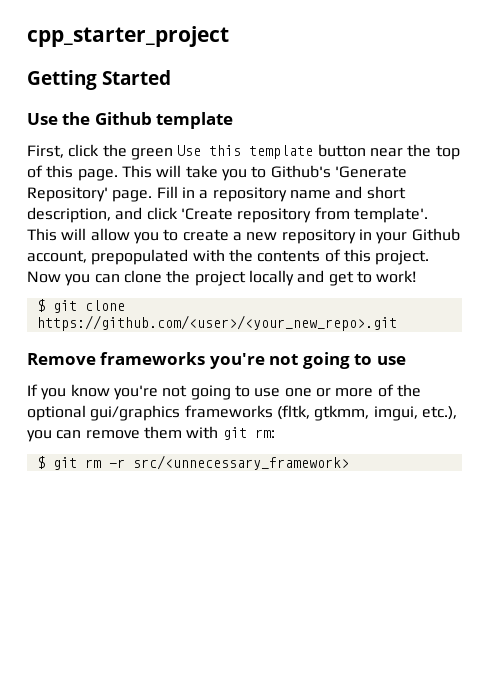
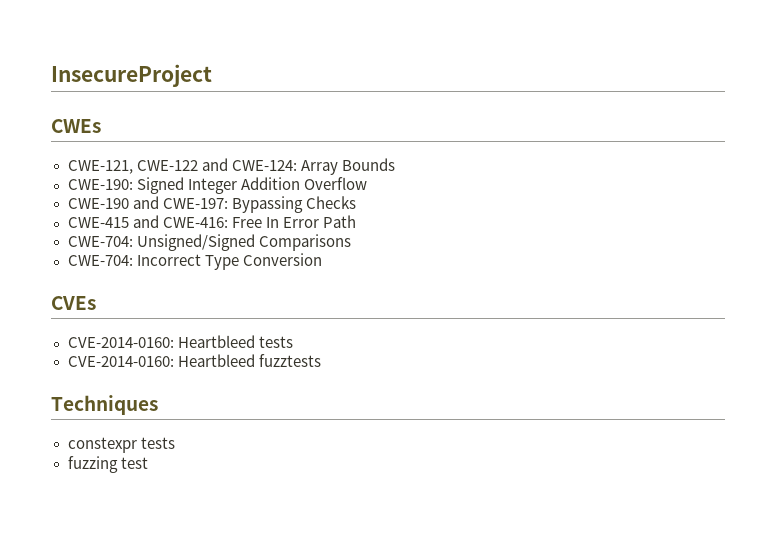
- cpp_starter_project
- Getting Started
- Use the Github template
- First, click the green Use this template button near the top of this page. This will take you to Github's 'Generate Repository' page. Fill in a repository name and short description, and click 'Create repository from template'. This will allow you to create a new repository in your Github account, prepopulated with the contents of this project. Now you can clone the project locally and get to work!
- $ git clone https://github.com/<user>/<your_new_repo>.git
- Remove frameworks you're not going to use
- If you know you're not going to use one or more of the optional gui/graphics frameworks (fltk, gtkmm, imgui, etc.), you can remove them with git rm:
- $ git rm -r src/<unnecessary_framework>
+ InsecureProject
+ CWEs
+ CWE-121, CWE-122 and CWE-124: Array Bounds
+ CWE-190: Signed Integer Addition Overflow
+ CWE-190 and CWE-197: Bypassing Checks
+ CWE-415 and CWE-416: Free In Error Path
+ CWE-704: Unsigned/Signed Comparisons
+ CWE-704: Incorrect Type Conversion
+ CVEs
+ CVE-2014-0160: Heartbleed tests
+ CVE-2014-0160: Heartbleed fuzztests
+ Techniques
+ constexpr tests
+ fuzzing test

